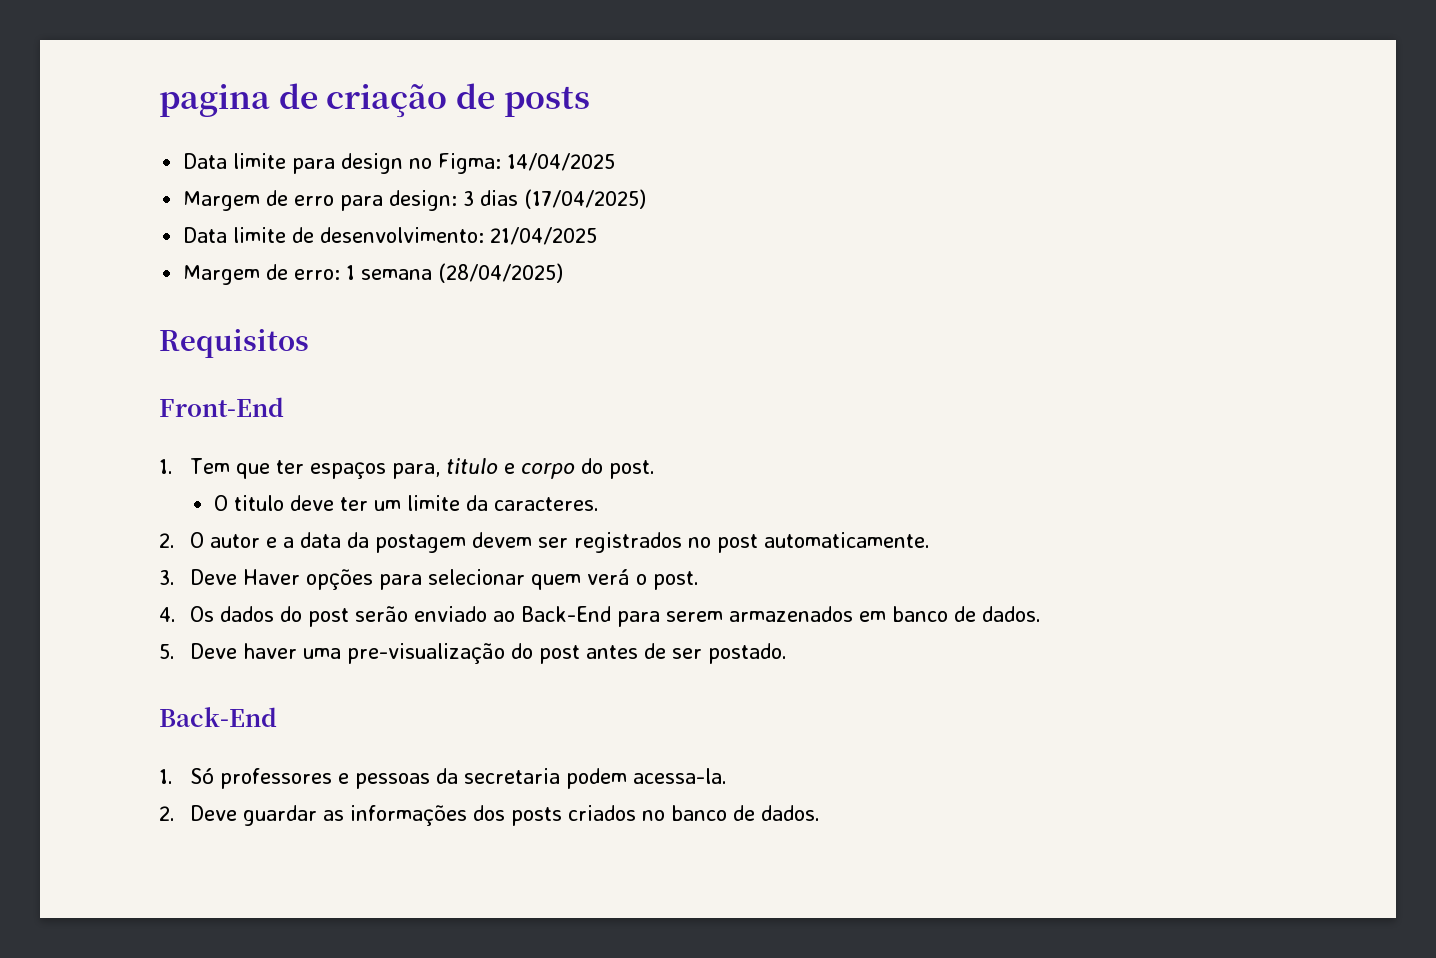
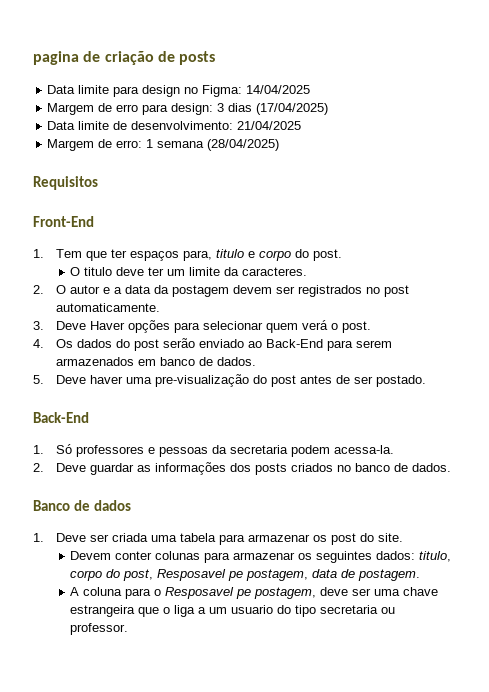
+ Banco de dados
+ 1. Deve ser criada uma tabela para armazenar os post do site.
+ Devem conter colunas para armazenar os seguintes dados: titulo, corpo do post, Resposavel pe postagem, data de postagem.
+ A coluna para o Resposavel pe postagem, deve ser uma chave estrangeira que o liga a um usuario do tipo secretaria ou professor.

